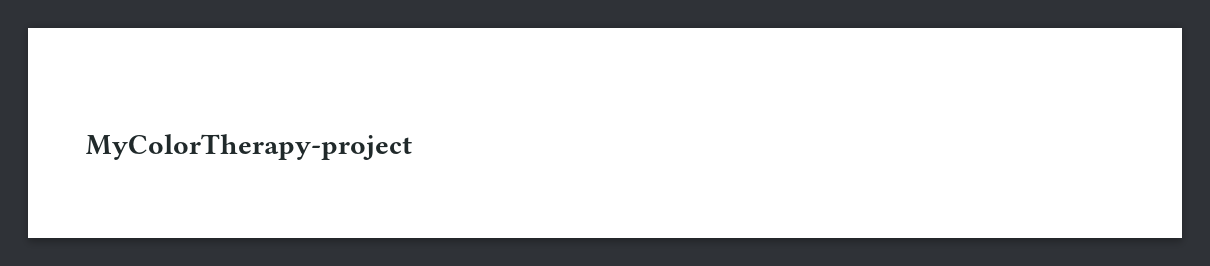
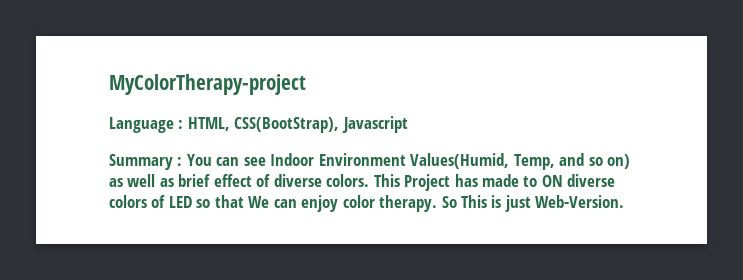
+ Language : HTML, CSS(BootStrap), Javascript
+ Summary : You can see Indoor Environment Values(Humid, Temp, and so on) as well as brief effect of diverse colors. This Project has made to ON diverse colors of LED so that We can enjoy color therapy. So This is just Web-Version.

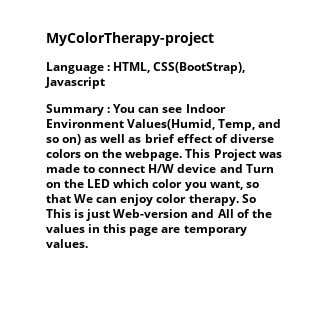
- Summary : You can see Indoor Environment Values(Humid, Temp, and so on) as well as brief effect of diverse colors.
+ Summary : You can see Indoor Environment Values(Humid, Temp, and so on) as well as brief effect of diverse colors on the webpage.
- This Project has made to ON diverse colors of LED so that We can enjoy color therapy.
+ This Project was made to connect H/W device and Turn on the LED which color you want, so that We can enjoy color therapy.
- So This is just Web-Version.
+ So This is just Web-version and All of the values in this page are temporary values.

